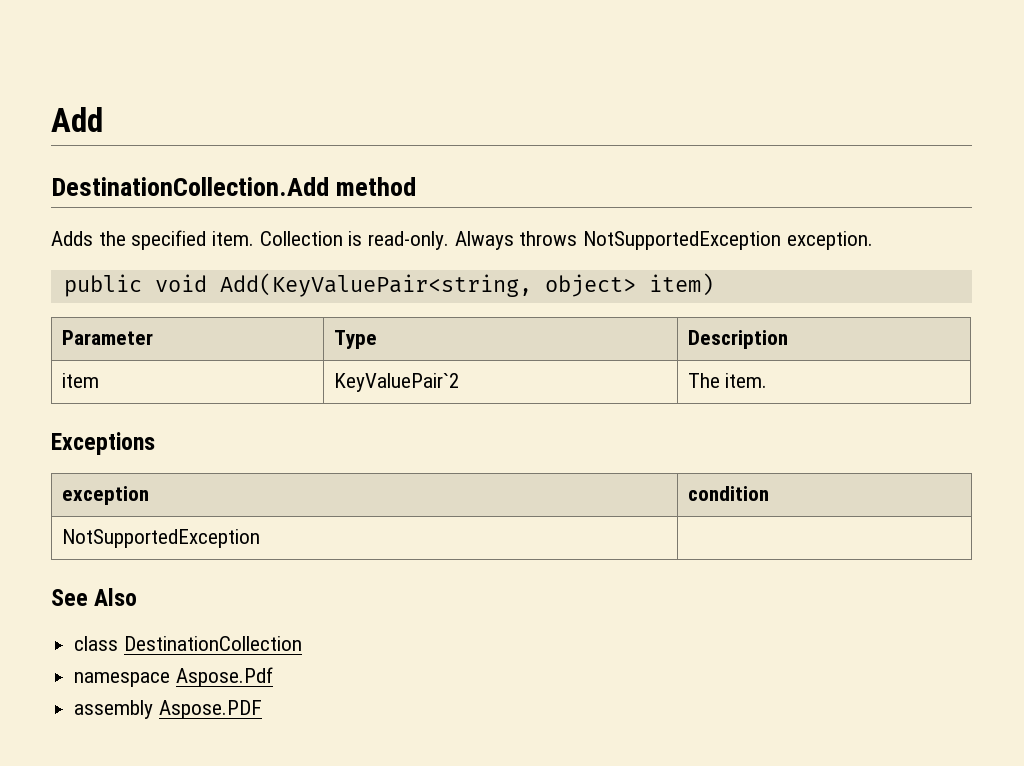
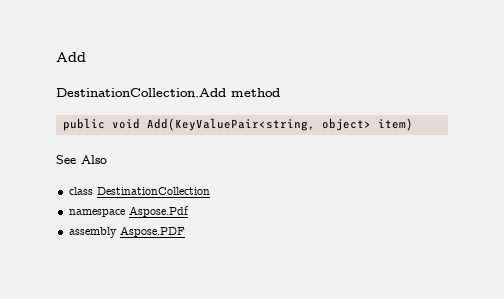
- Adds the specified item. Collection is read-only. Always throws NotSupportedException exception.
- Parameter | Type | Description
- item | KeyValuePair`2 | The item.
- Exceptions
- exception | condition
- NotSupportedException |

